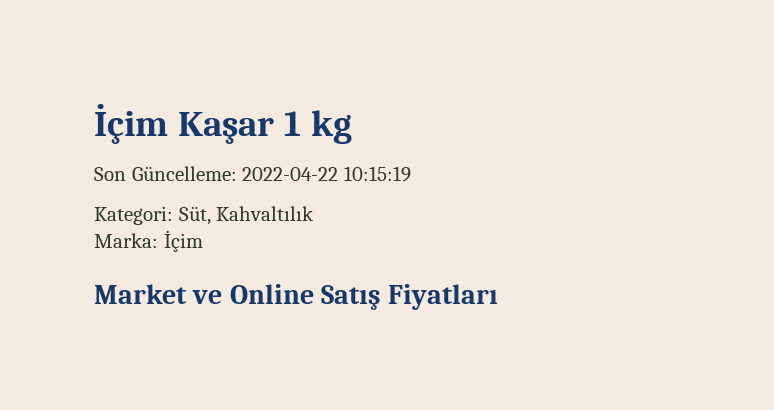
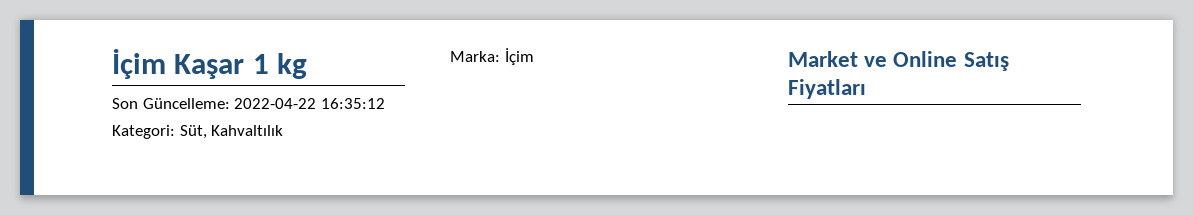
- Son Güncelleme: 2022-04-22 10:15:19
+ Son Güncelleme: 2022-04-22 16:35:12

